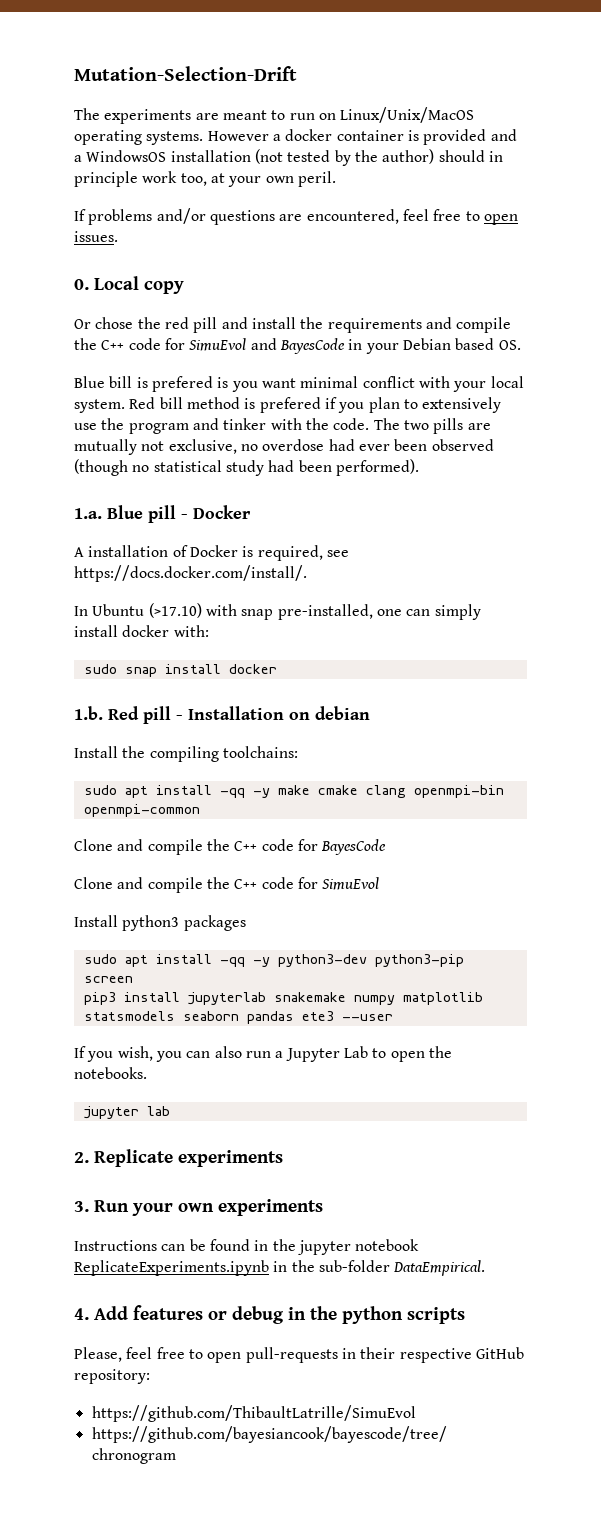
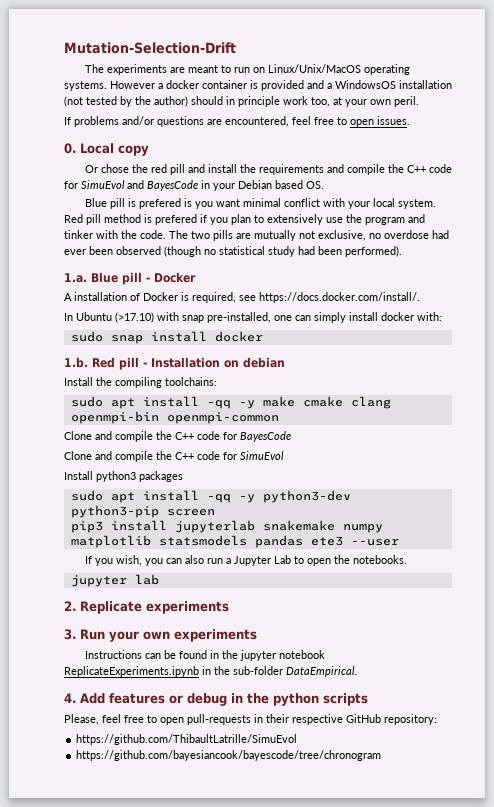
- Blue bill is prefered is you want minimal conflict with your local system.
+ Blue pill is prefered is you want minimal conflict with your local system.
- Red bill method is prefered if you plan to extensively use the program and tinker with the code.
+ Red pill method is prefered if you plan to extensively use the program and tinker with the code.
- pip3 install jupyterlab snakemake numpy matplotlib statsmodels seaborn pandas ete3 --user
+ pip3 install jupyterlab snakemake numpy matplotlib statsmodels pandas ete3 --user

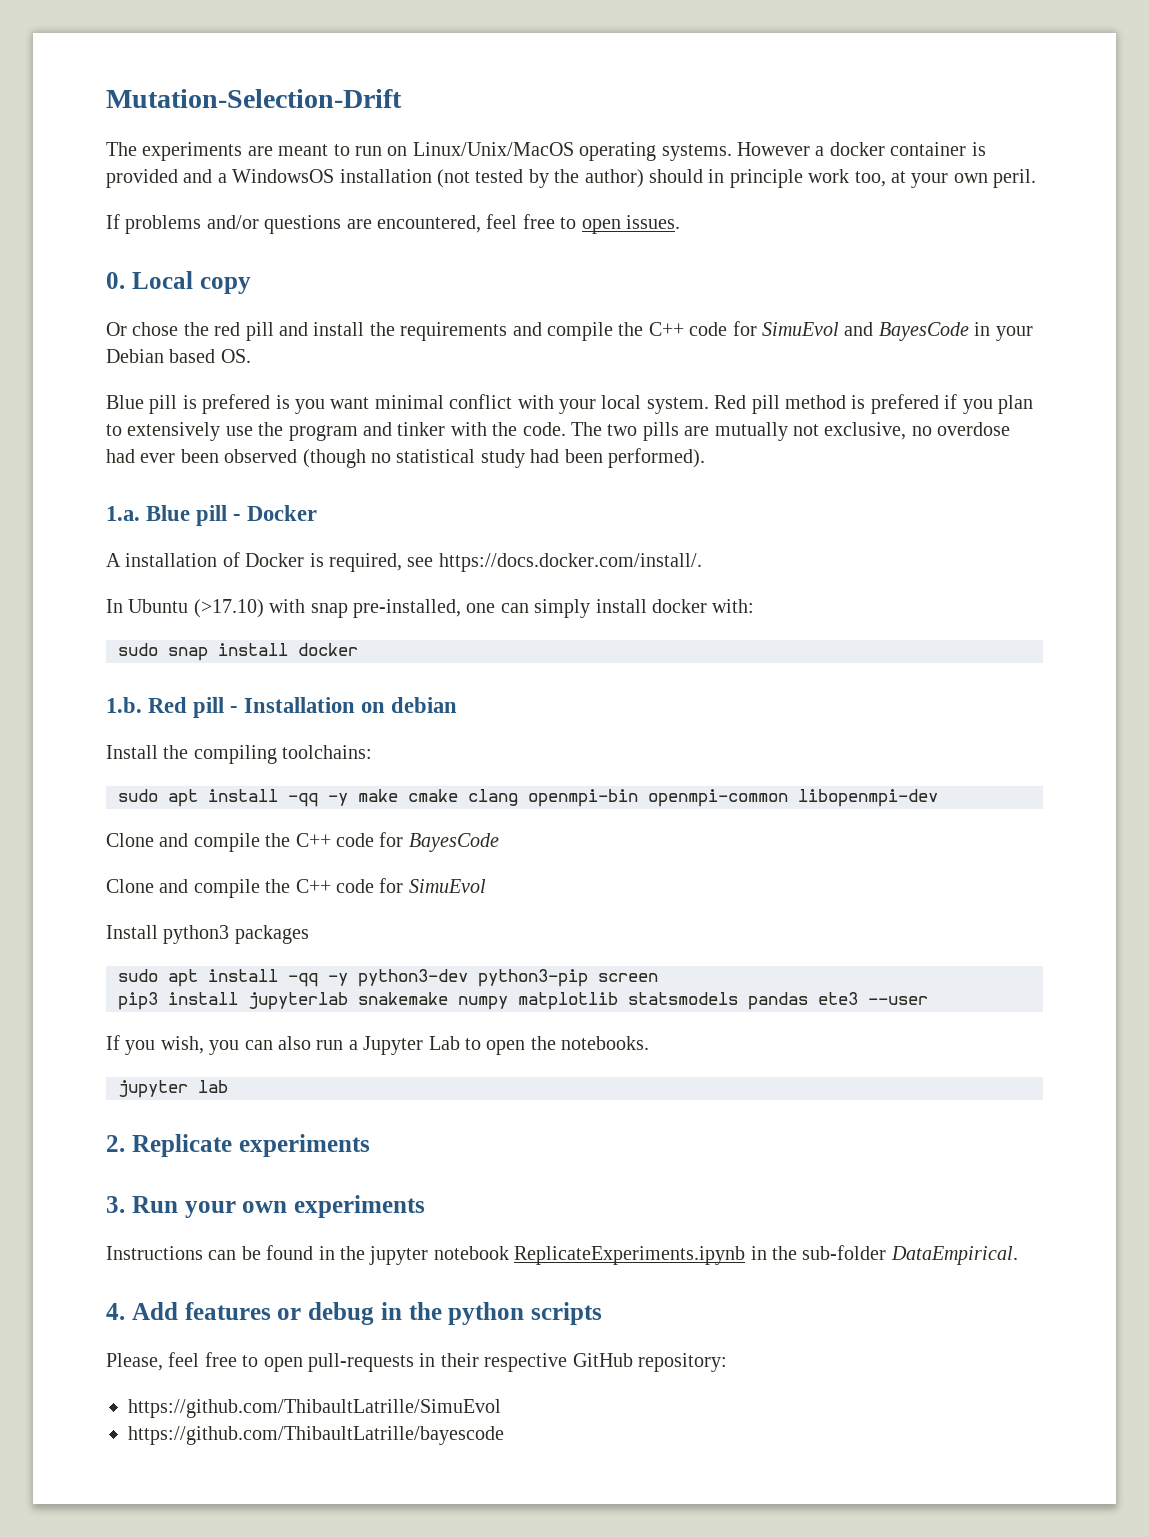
- sudo apt install -qq -y make cmake clang openmpi-bin openmpi-common
+ sudo apt install -qq -y make cmake clang openmpi-bin openmpi-common libopenmpi-dev
- https://github.com/bayesiancook/bayescode/tree/chronogram
+ https://github.com/ThibaultLatrille/bayescode

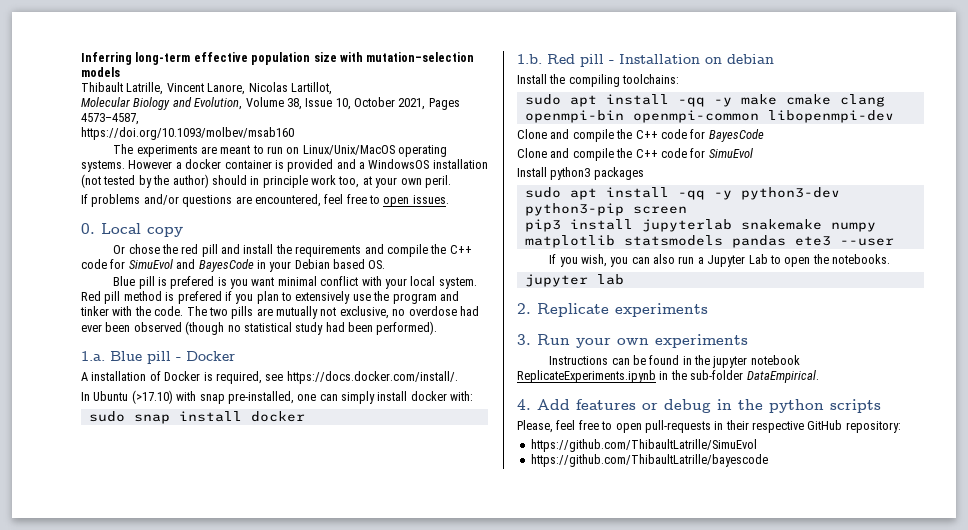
- Mutation-Selection-Drift
+ Inferring long-term effective population size with mutation–selection models
+ Thibault Latrille, Vincent Lanore, Nicolas Lartillot,
+ Molecular Biology and Evolution, Volume 38, Issue 10, October 2021, Pages 4573–4587,
+ https://doi.org/10.1093/molbev/msab160

